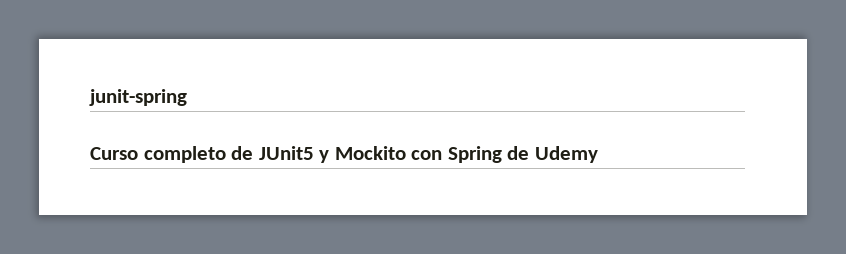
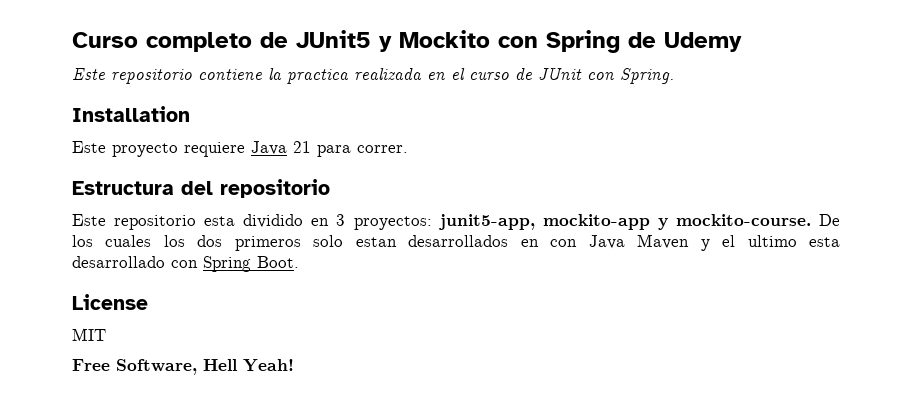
- junit-spring
+ Este repositorio contiene la practica realizada en el curso de JUnit con Spring.
+ Installation
+ Este proyecto requiere Java 21 para correr.
+ Estructura del repositorio
+ Este repositorio esta dividido en 3 proyectos: junit5-app, mockito-app y mockito-course. De los cuales los dos primeros solo estan desarrollados en con Java Maven y el ultimo esta desarrollado con Spring Boot.
+ License
+ MIT
+ Free Software, Hell Yeah!

